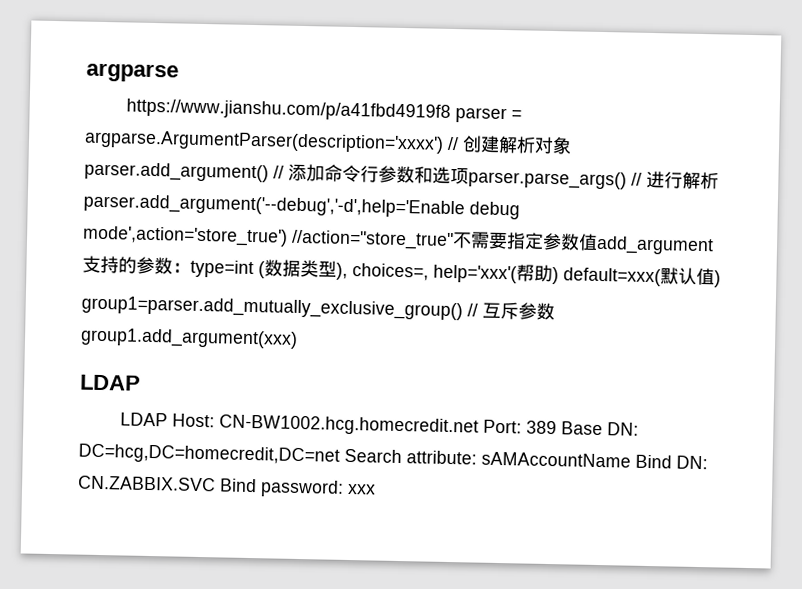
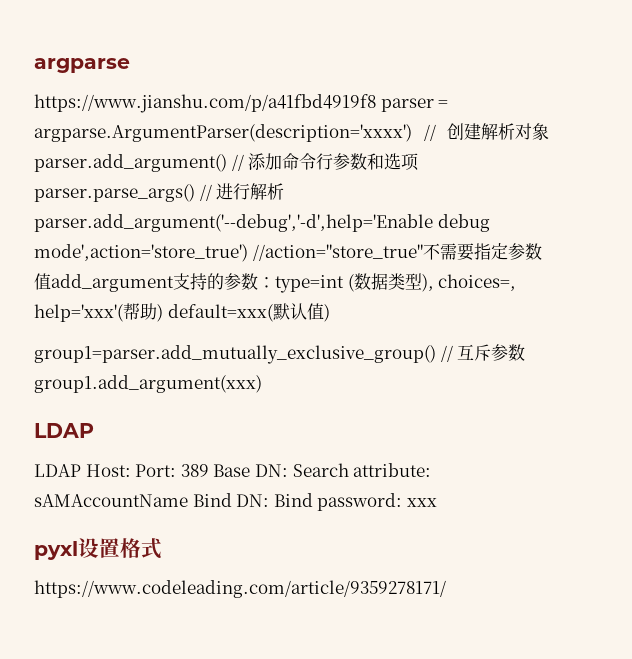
- LDAP Host: CN-BW1002.hcg.homecredit.net Port: 389 Base DN: DC=hcg,DC=homecredit,DC=net Search attribute: sAMAccountName Bind DN: CN.ZABBIX.SVC Bind password: xxx
+ LDAP Host: Port: 389 Base DN: Search attribute: sAMAccountName Bind DN: Bind password: xxx
+ pyxl设置格式
+ https://www.codeleading.com/article/9359278171/

